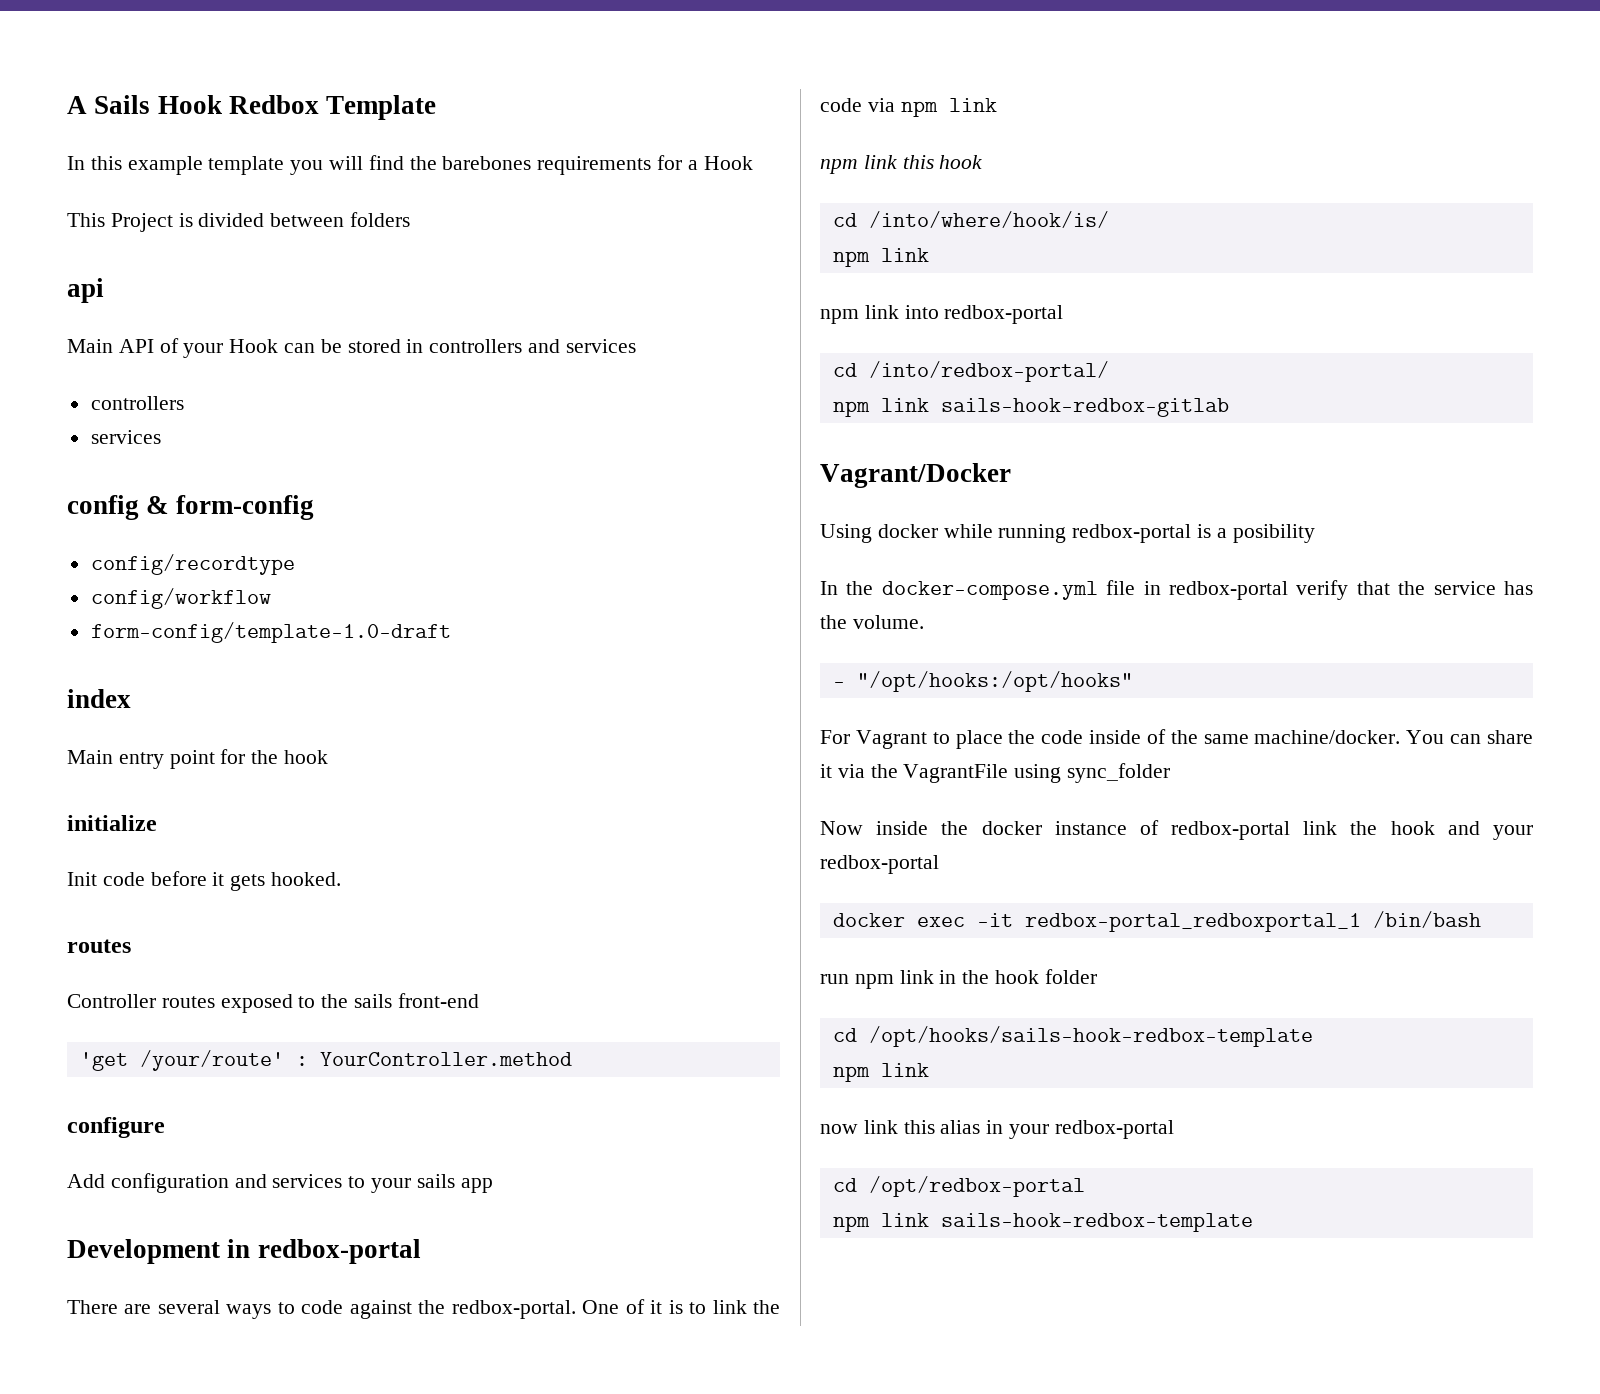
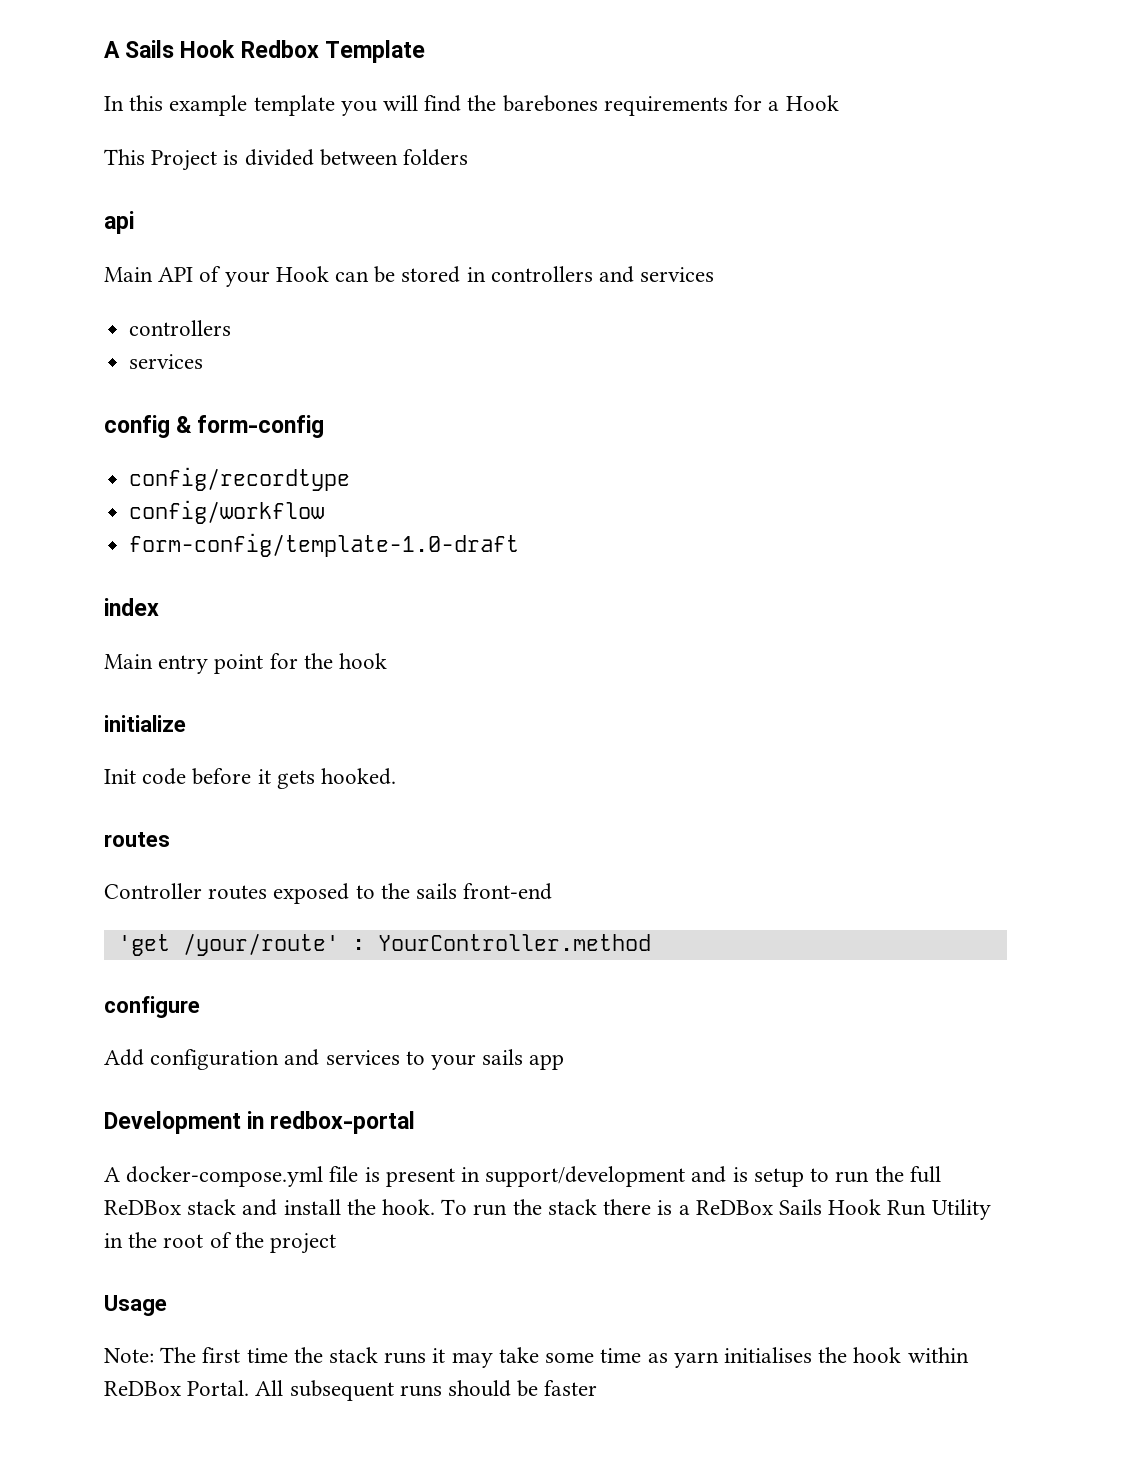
- There are several ways to code against the redbox-portal. One of it is to link the code via npm link
- npm link this hook
- cd /into/where/hook/is/
- npm link
- npm link into redbox-portal
- cd /into/redbox-portal/
- npm link sails-hook-redbox-gitlab
- Vagrant/Docker
- Using docker while running redbox-portal is a posibility
- In the docker-compose.yml file in redbox-portal verify that the service has the volume.
- - "/opt/hooks:/opt/hooks"
- For Vagrant to place the code inside of the same machine/docker. You can share it via the VagrantFile using sync_folder
- Now inside the docker instance of redbox-portal link the hook and your redbox-portal
- docker exec -it redbox-portal_redboxportal_1 /bin/bash
- run npm link in the hook folder
- cd /opt/hooks/sails-hook-redbox-template
- npm link
- now link this alias in your redbox-portal
- cd /opt/redbox-portal
- npm link sails-hook-redbox-template
+ A docker-compose.yml file is present in support/development and is setup to run the full ReDBox stack and install the hook. To run the stack there is a ReDBox Sails Hook Run Utility in the root of the project
+ Usage
+ Note: The first time the stack runs it may take some time as yarn initialises the hook within ReDBox Portal. All subsequent runs should be faster

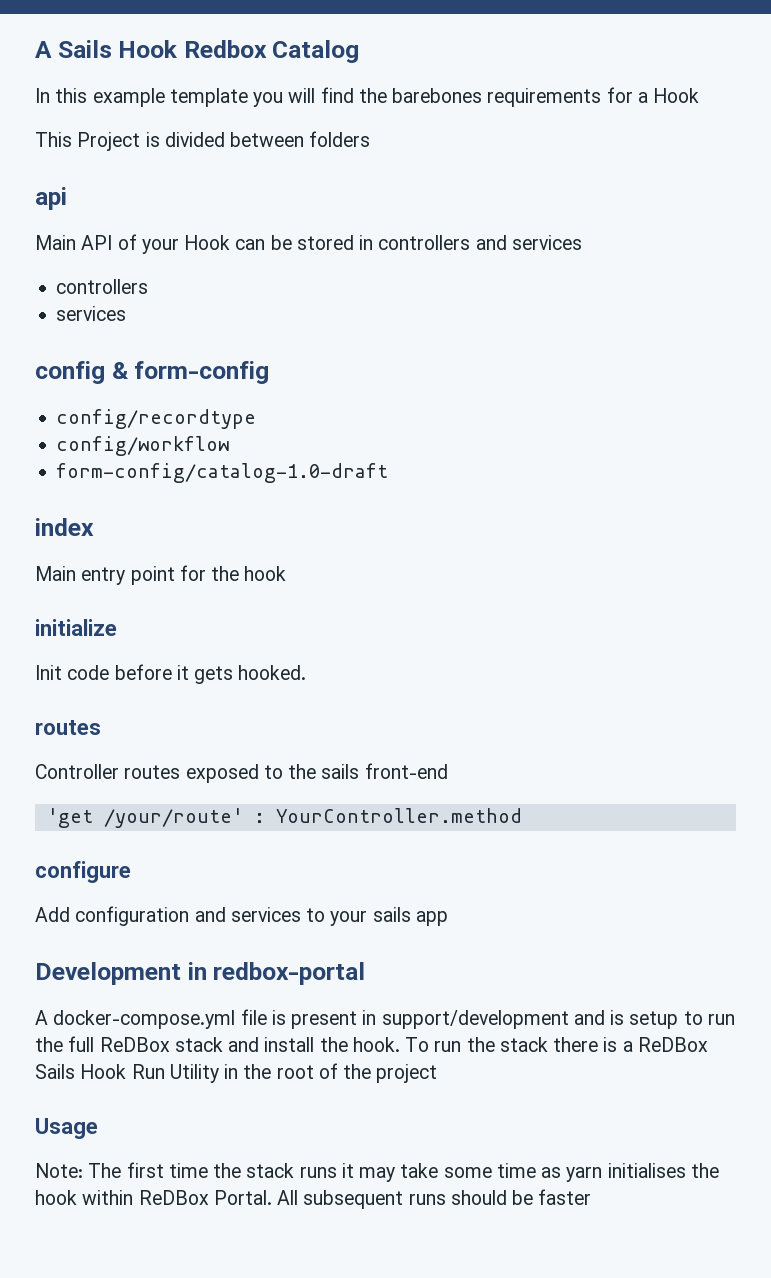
- A Sails Hook Redbox Template
+ A Sails Hook Redbox Catalog
- form-config/template-1.0-draft
+ form-config/catalog-1.0-draft

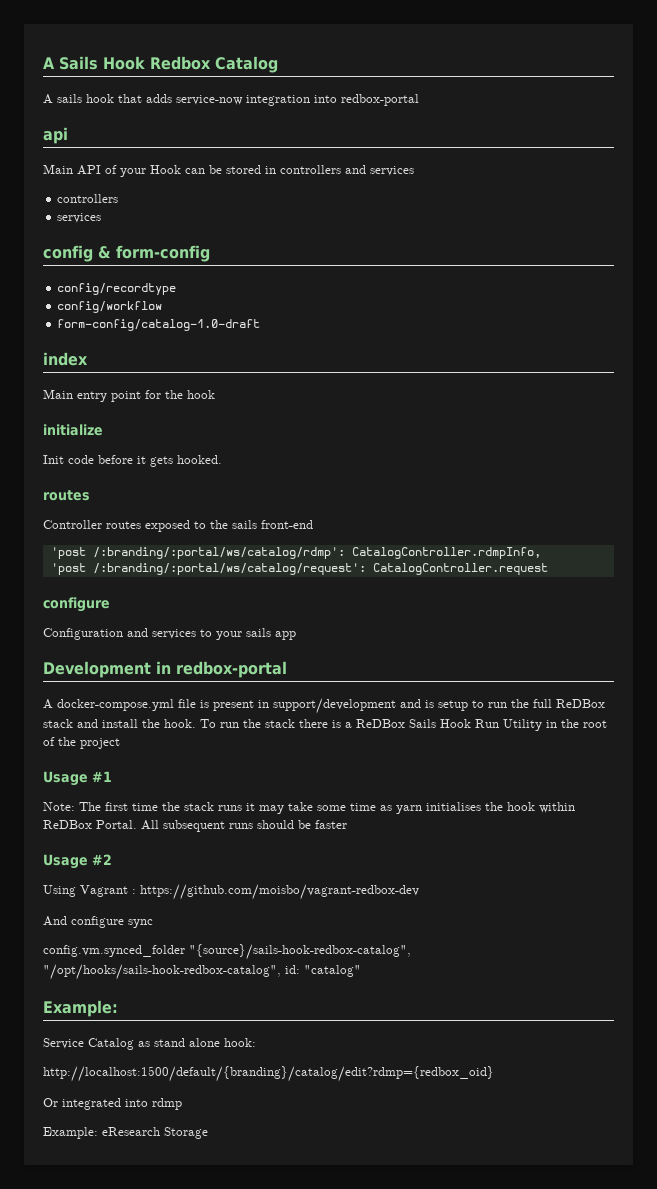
- In this example template you will find the barebones requirements for a Hook
- This Project is divided between folders
+ A sails hook that adds service-now integration into redbox-portal
- 'get /your/route' : YourController.method
+ 'post /:branding/:portal/ws/catalog/rdmp': CatalogController.rdmpInfo,
+ 'post /:branding/:portal/ws/catalog/request': CatalogController.request
- Add configuration and services to your sails app
+ Configuration and services to your sails app
- Usage
+ Usage #1
+ Usage #2
+ Using Vagrant : https://github.com/moisbo/vagrant-redbox-dev
+ And configure sync
+ config.vm.synced_folder "{source}/sails-hook-redbox-catalog", "/opt/hooks/sails-hook-redbox-catalog", id: "catalog"
+ Example:
+ Service Catalog as stand alone hook:
+ http://localhost:1500/default/{branding}/catalog/edit?rdmp={redbox_oid}
+ Or integrated into rdmp
+ Example: eResearch Storage

